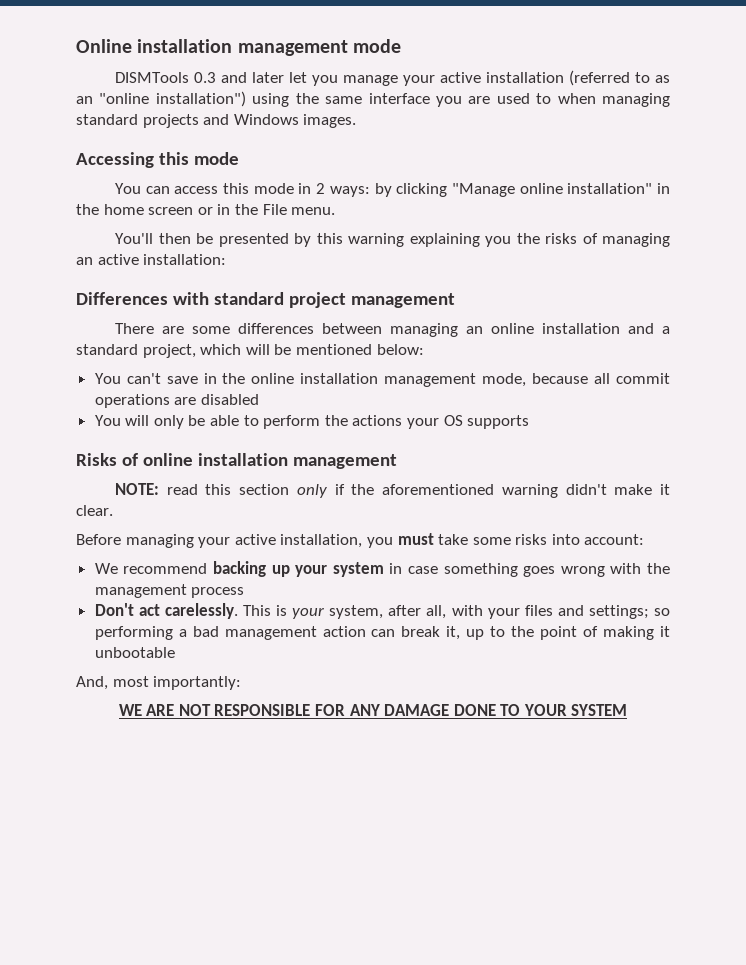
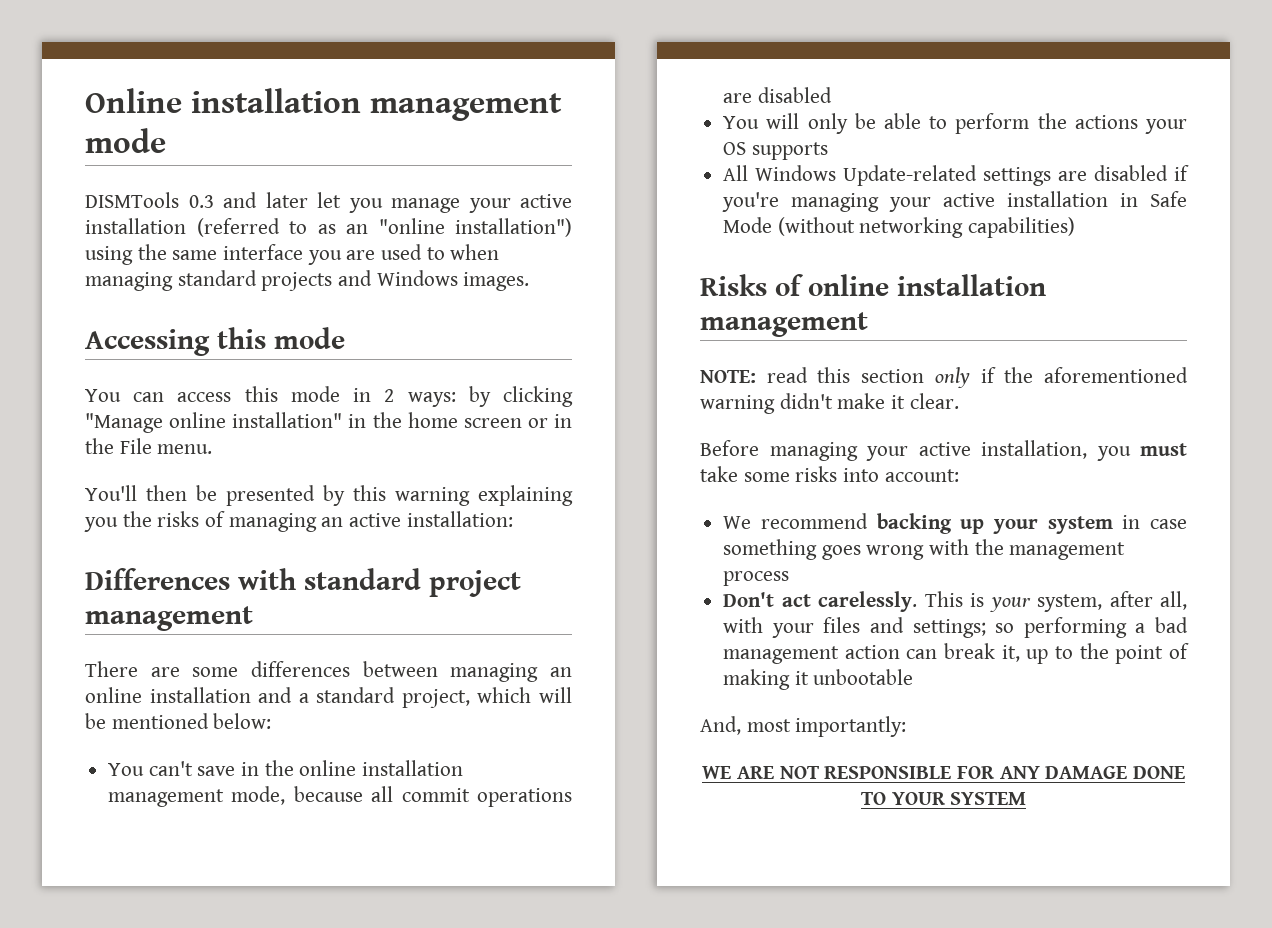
+ All Windows Update-related settings are disabled if you're managing your active installation in Safe Mode (without networking capabilities)

